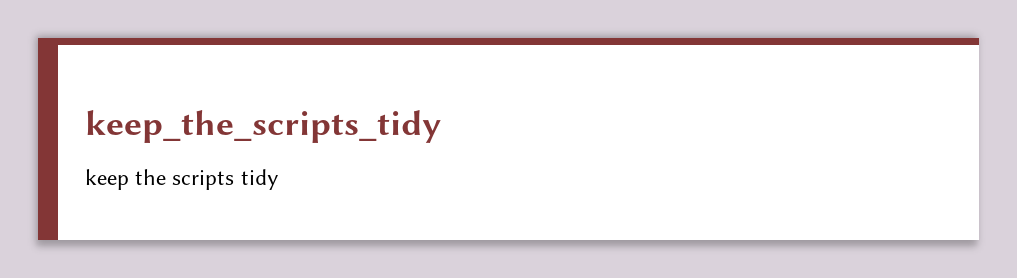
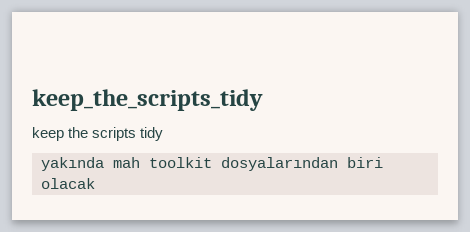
+ yakında mah toolkit dosyalarından biri olacak

